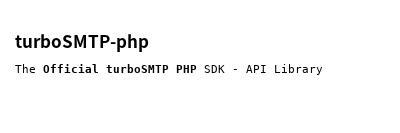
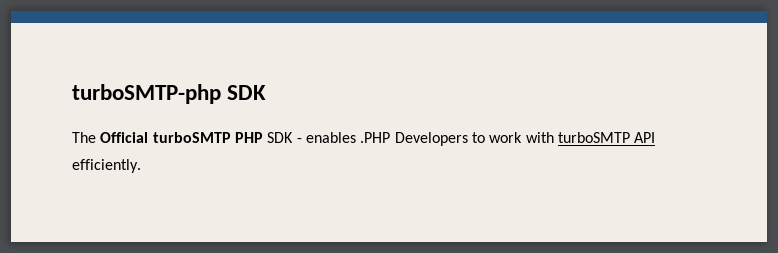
- turboSMTP-php
+ turboSMTP-php SDK
- The Official turboSMTP PHP SDK - API Library
+ The Official turboSMTP PHP SDK - enables .PHP Developers to work with turboSMTP API efficiently.

